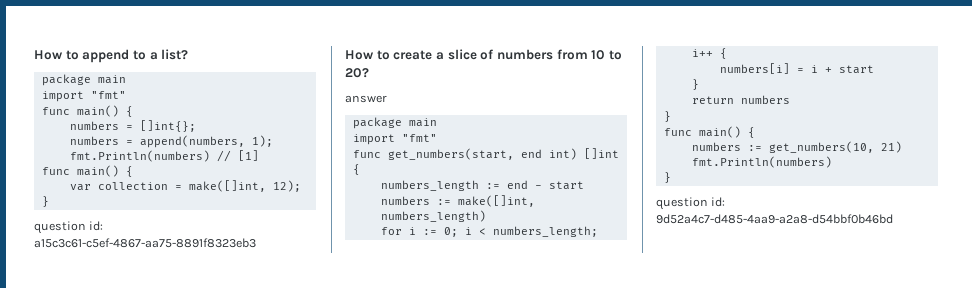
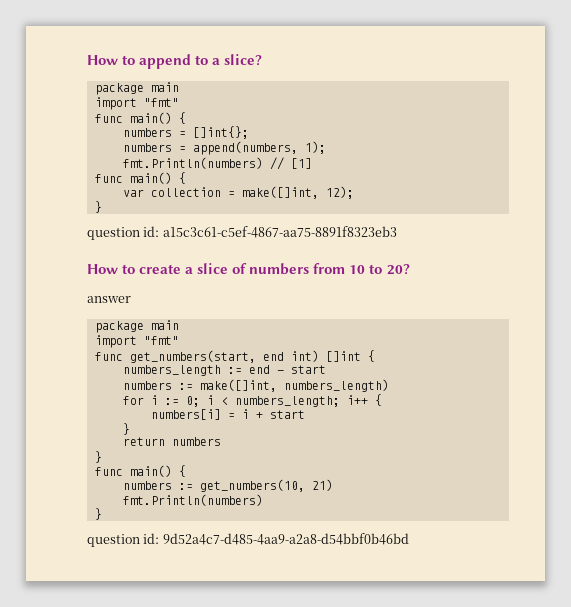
- How to append to a list?
+ How to append to a slice?

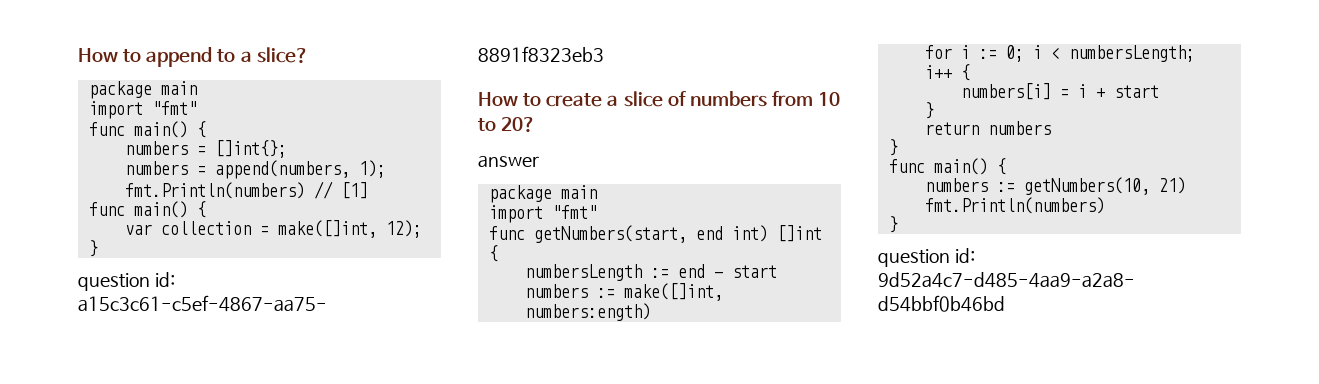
- func get_numbers(start, end int) []int {
+ func getNumbers(start, end int) []int {
- numbers_length := end - start
+ numbersLength := end - start
- numbers := make([]int, numbers_length)
+ numbers := make([]int, numbers:ength)
- for i := 0; i < numbers_length; i++ {
+ for i := 0; i < numbersLength; i++ {
- numbers := get_numbers(10, 21)
+ numbers := getNumbers(10, 21)

